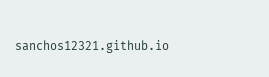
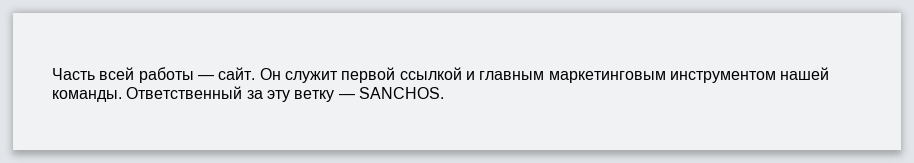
- sanchos12321.github.io
+ Часть всей работы — сайт. Он служит первой ссылкой и главным маркетинговым инструментом нашей команды. Ответственный за эту ветку — SANCHOS.

